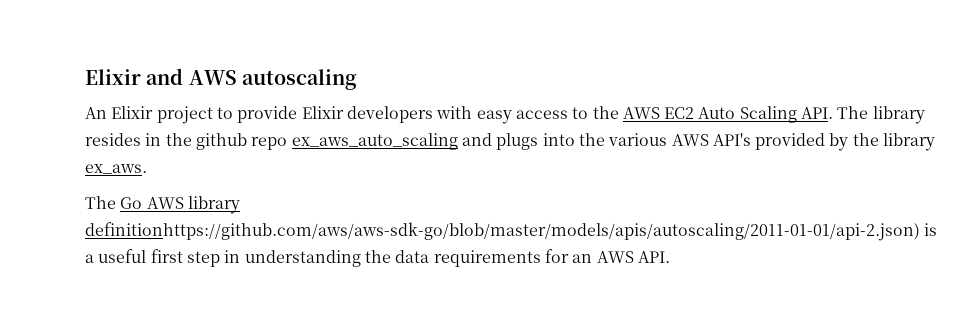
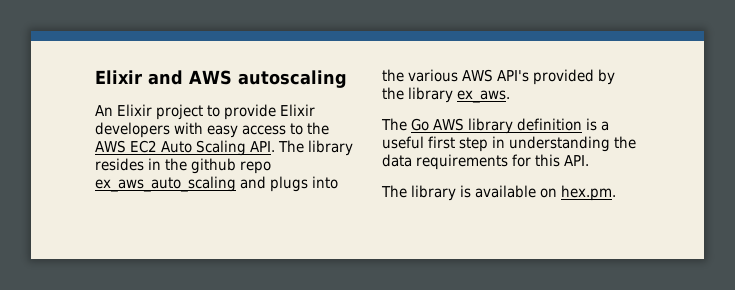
- The Go AWS library definitionhttps://github.com/aws/aws-sdk-go/blob/master/models/apis/autoscaling/2011-01-01/api-2.json) is a useful first step in understanding the data requirements for an AWS API.
+ The Go AWS library definition is a useful first step in understanding the data requirements for this API.
+ The library is available on hex.pm.

